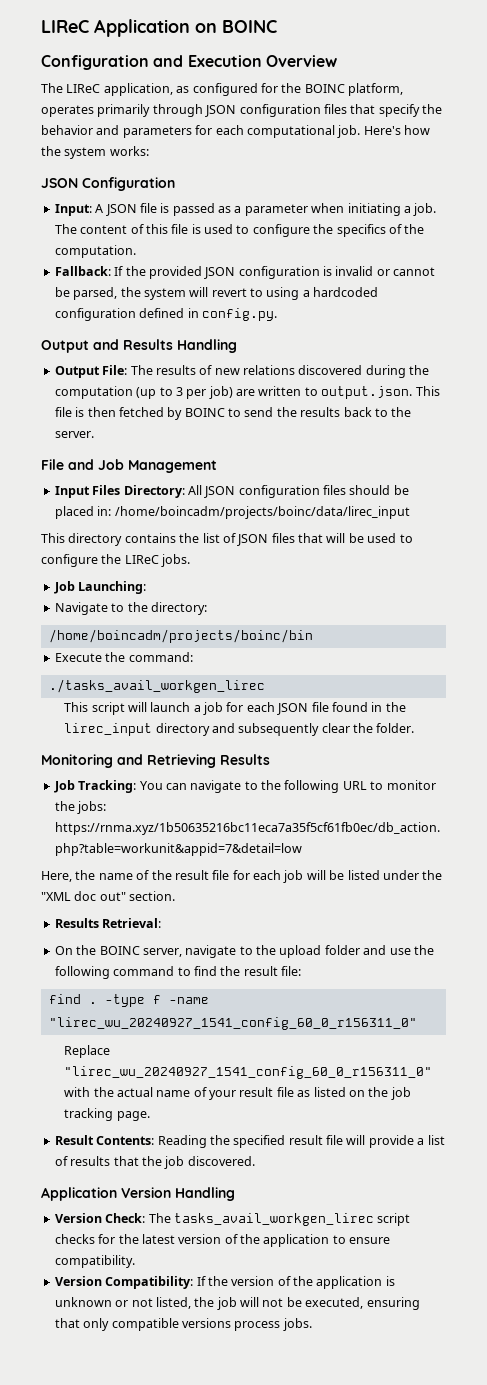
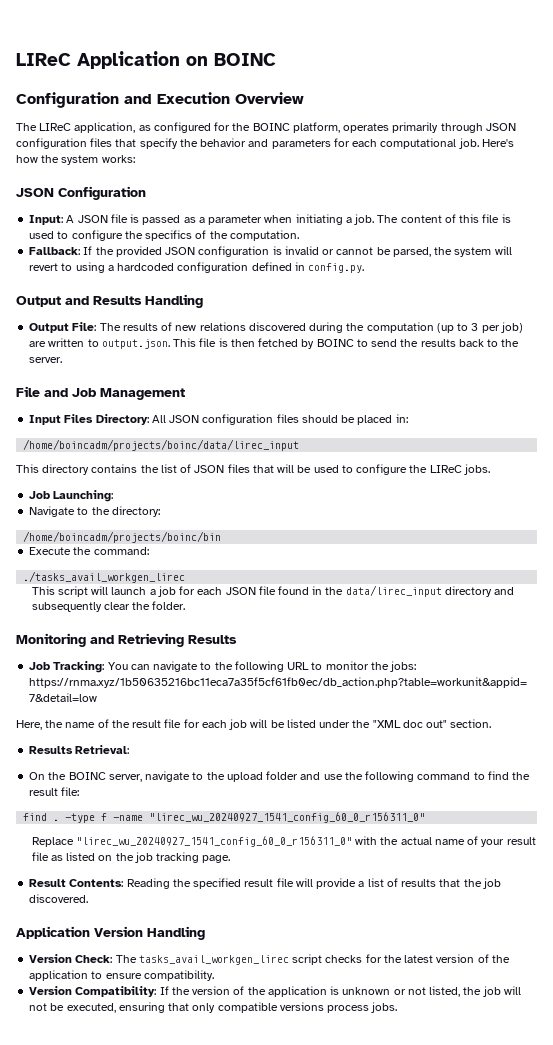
- Input Files Directory: All JSON configuration files should be placed in: /home/boincadm/projects/boinc/data/lirec_input
+ Input Files Directory: All JSON configuration files should be placed in:
+ /home/boincadm/projects/boinc/data/lirec_input
- This script will launch a job for each JSON file found in the lirec_input directory and subsequently clear the folder.
+ This script will launch a job for each JSON file found in the data/lirec_input directory and subsequently clear the folder.

